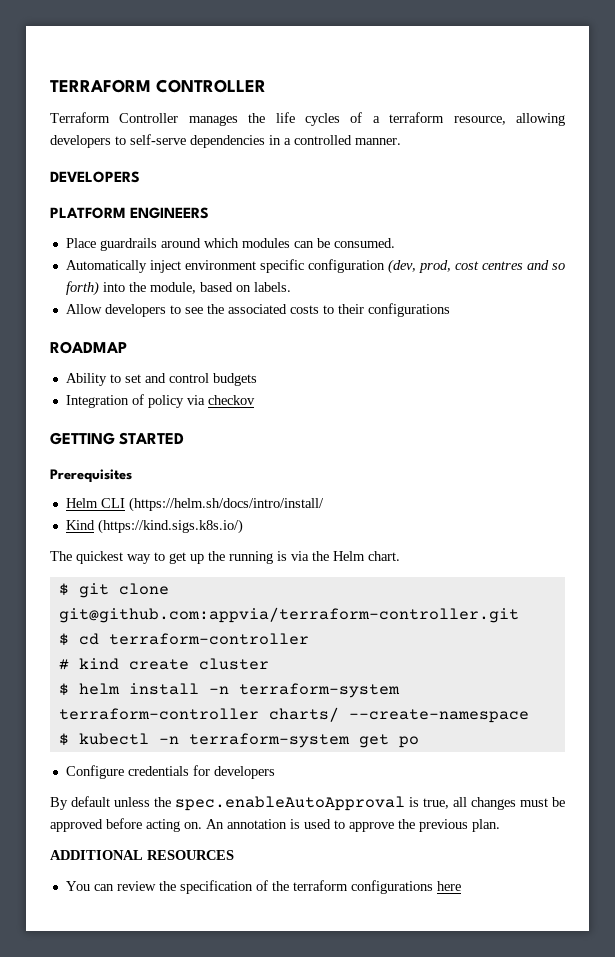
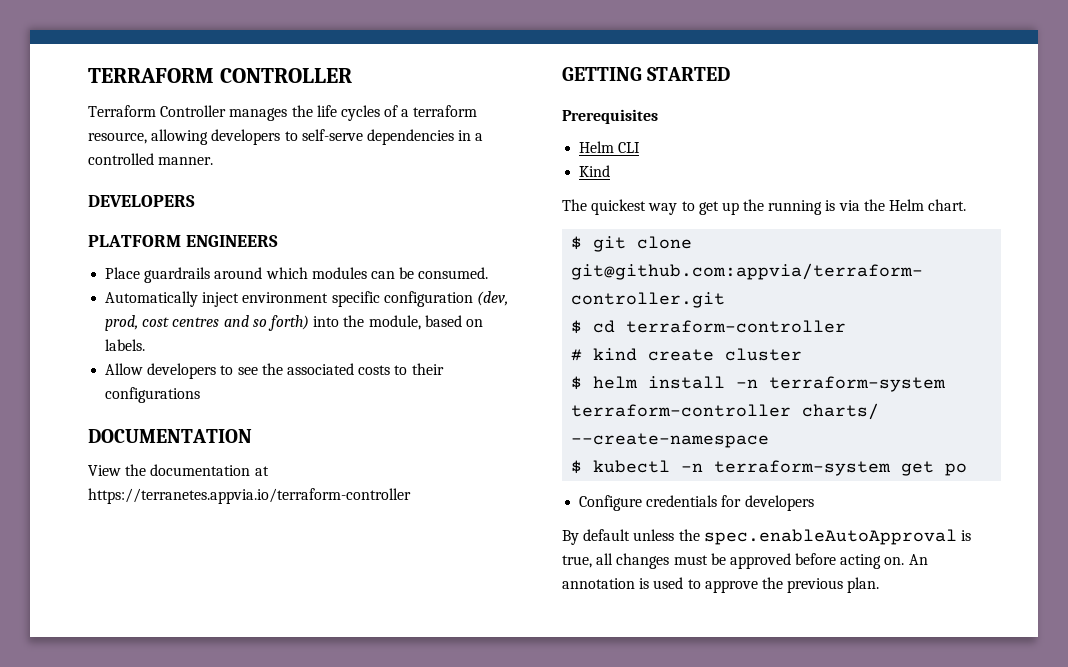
- ROADMAP
- Ability to set and control budgets
- Integration of policy via checkov
+ DOCUMENTATION
+ View the documentation at https://terranetes.appvia.io/terraform-controller
- Helm CLI (https://helm.sh/docs/intro/install/
+ Helm CLI
- Kind (https://kind.sigs.k8s.io/)
+ Kind
- ADDITIONAL RESOURCES
- You can review the specification of the terraform configurations here

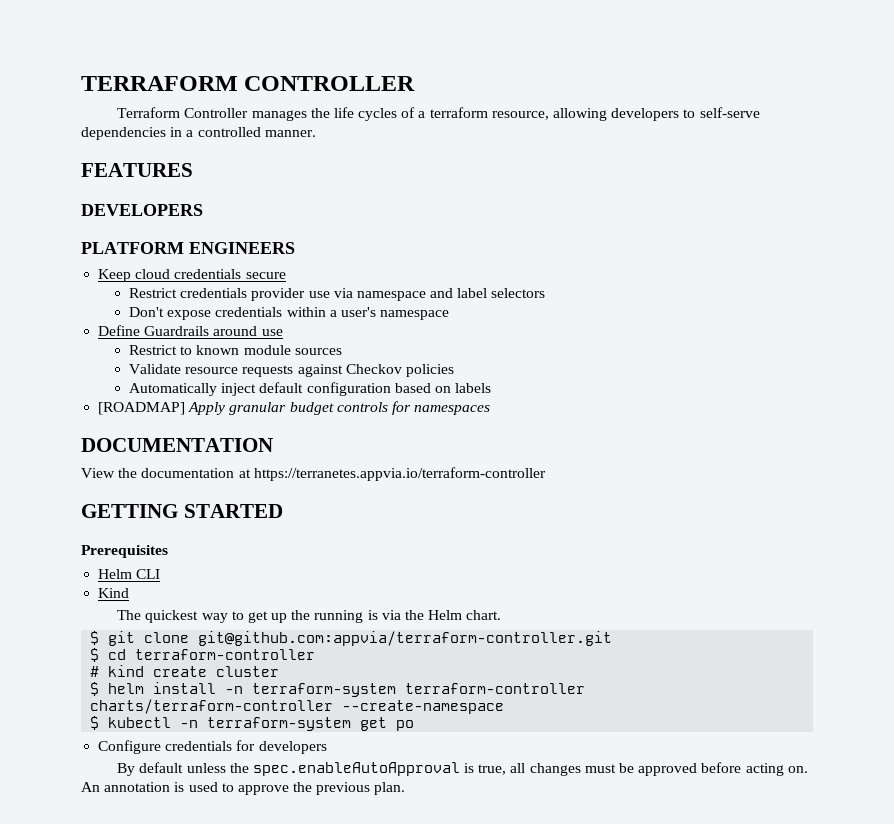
+ FEATURES
- Place guardrails around which modules can be consumed.
- Automatically inject environment specific configuration (dev, prod, cost centres and so forth) into the module, based on labels.
- Allow developers to see the associated costs to their configurations
+ Keep cloud credentials secure
+ Restrict credentials provider use via namespace and label selectors
+ Don't expose credentials within a user's namespace
+ Define Guardrails around use
+ Restrict to known module sources
+ Validate resource requests against Checkov policies
+ Automatically inject default configuration based on labels
+ [ROADMAP] Apply granular budget controls for namespaces
- $ helm install -n terraform-system terraform-controller charts/ --create-namespace
+ $ helm install -n terraform-system terraform-controller charts/terraform-controller --create-namespace

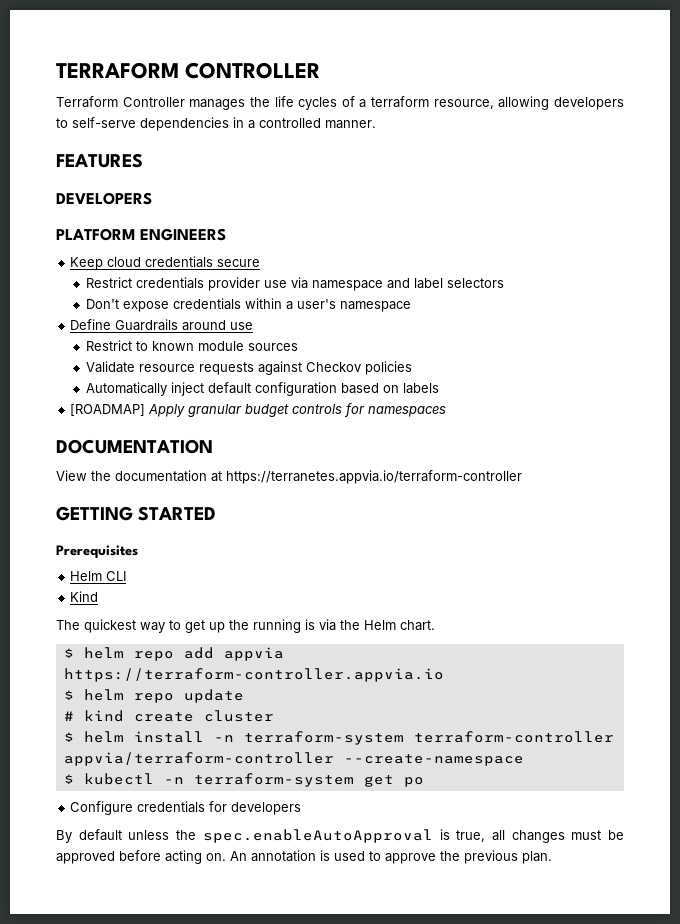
- $ git clone git@github.com:appvia/terraform-controller.git
- $ cd terraform-controller
+ $ helm repo add appvia https://terraform-controller.appvia.io
+ $ helm repo update
- $ helm install -n terraform-system terraform-controller charts/terraform-controller --create-namespace
+ $ helm install -n terraform-system terraform-controller appvia/terraform-controller --create-namespace

